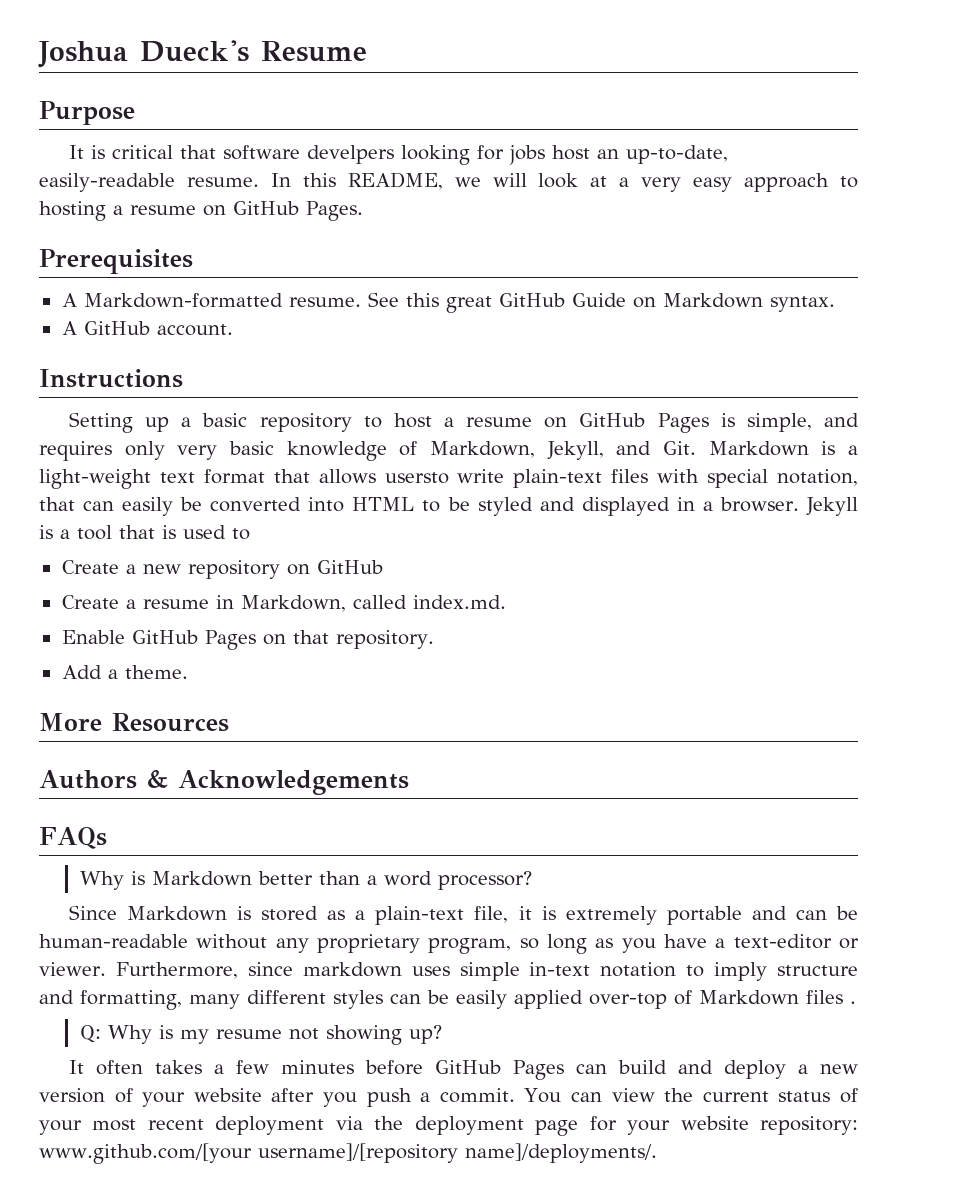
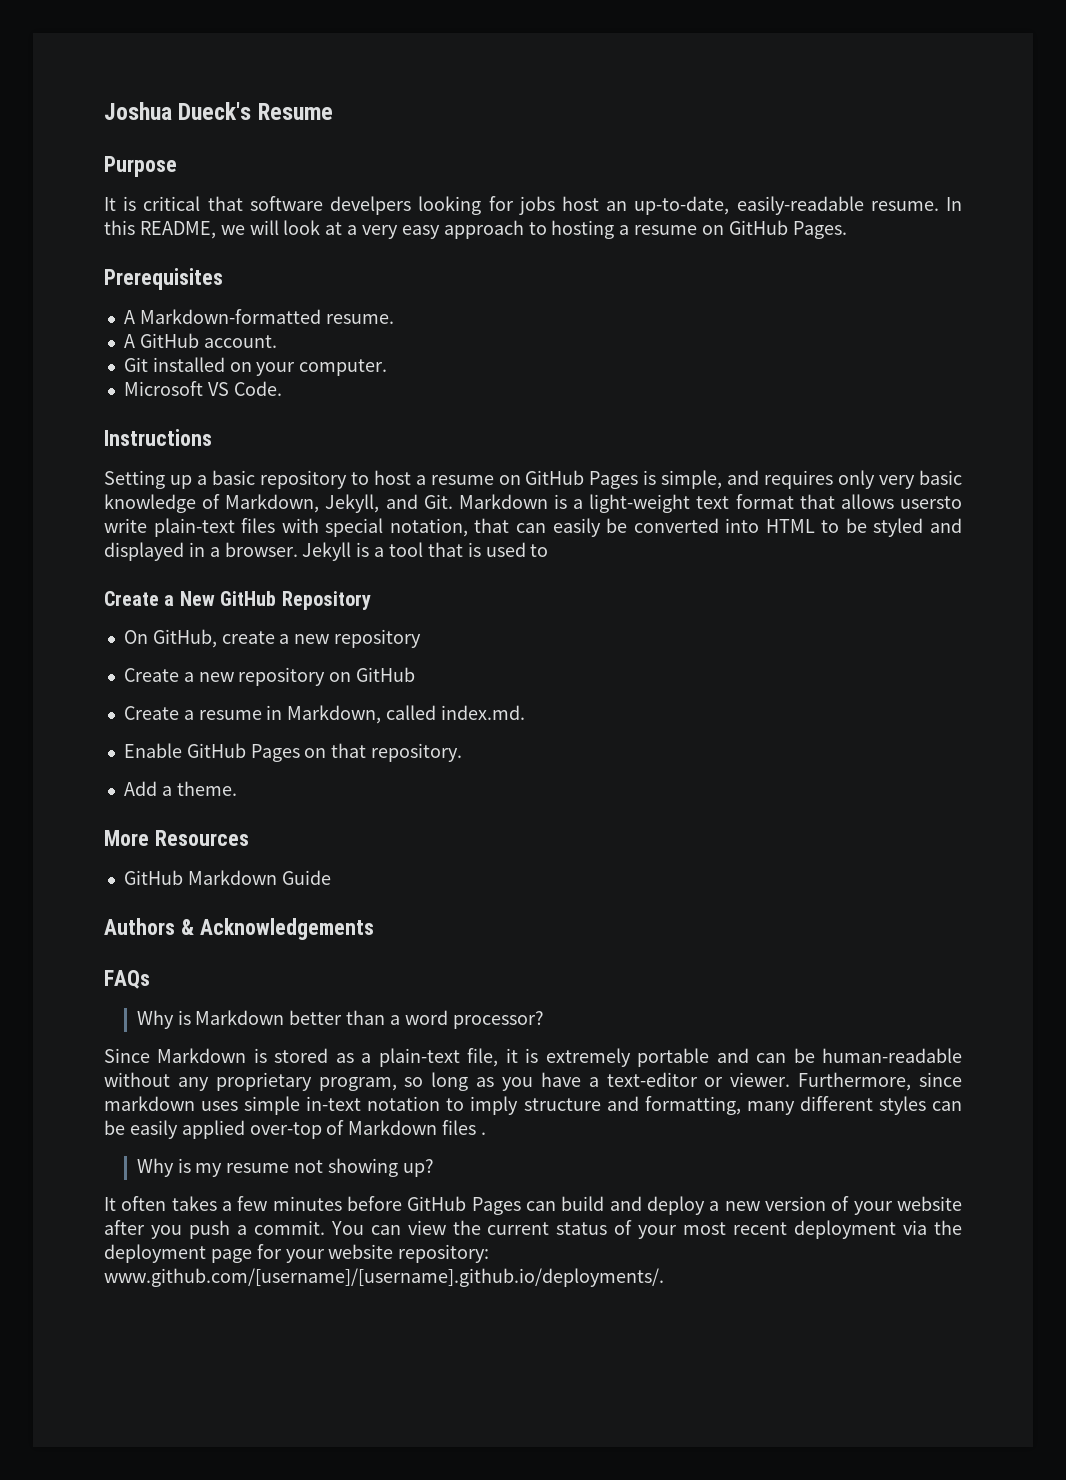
- A Markdown-formatted resume. See this great GitHub Guide on Markdown syntax.
+ A Markdown-formatted resume.
  A GitHub account.
+ Git installed on your computer.
+ Microsoft VS Code.
+ Create a New GitHub Repository
+ On GitHub, create a new repository
+ GitHub Markdown Guide
- Q: Why is my resume not showing up?
+ Why is my resume not showing up?
- You can view the current status of your most recent deployment via the deployment page for your website repository: www.github.com/[your username]/[repository name]/deployments/.
+ You can view the current status of your most recent deployment via the deployment page for your website repository: www.github.com/[username]/[username].github.io/deployments/.

